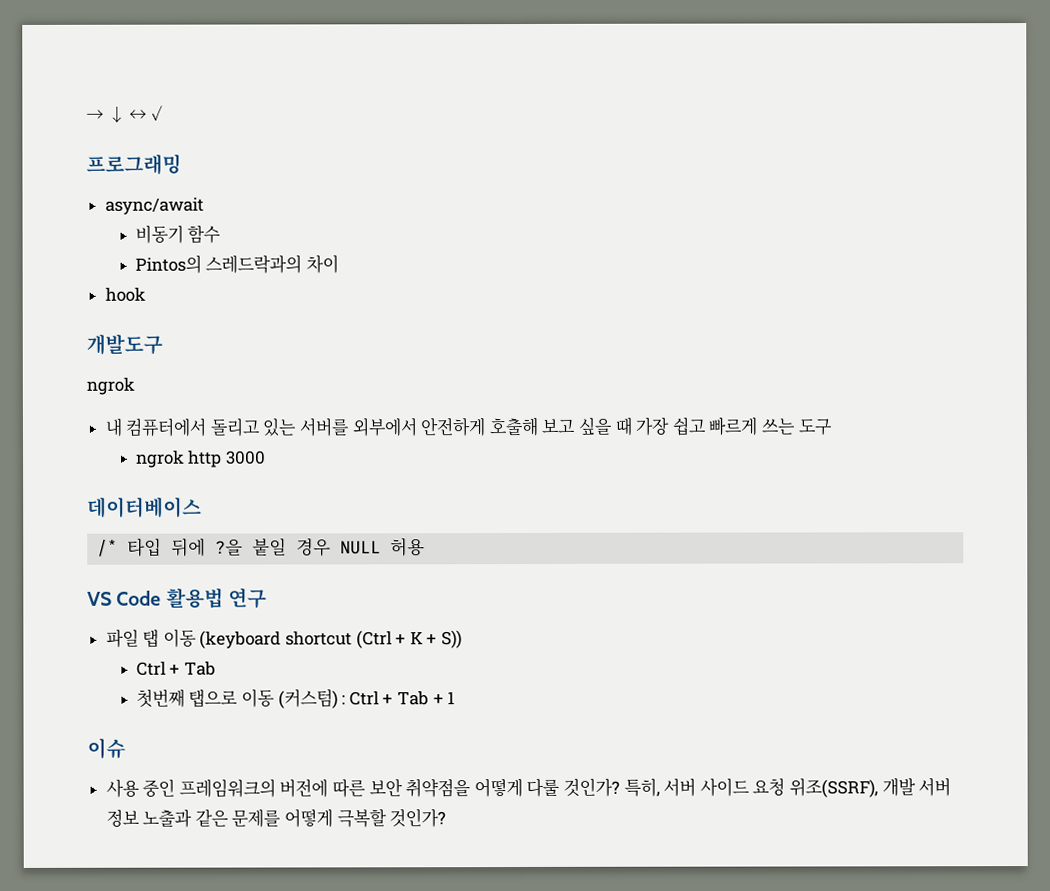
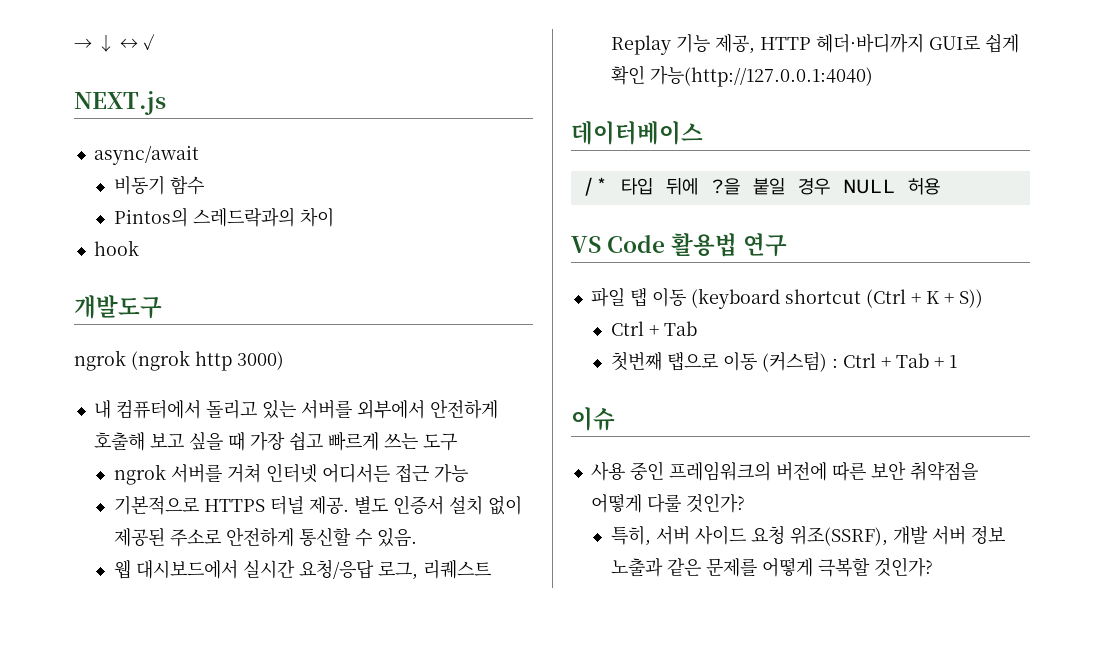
- 프로그래밍
+ NEXT.js
  개발도구
- ngrok
+ ngrok (ngrok http 3000)
- ngrok http 3000
+ ngrok 서버를 거쳐 인터넷 어디서든 접근 가능
+ 기본적으로 HTTPS 터널 제공. 별도 인증서 설치 없이 제공된 주소로 안전하게 통신할 수 있음.
+ 웹 대시보드에서 실시간 요청/응답 로그, 리퀘스트 Replay 기능 제공, HTTP 헤더·바디까지 GUI로 쉽게 확인 가능(http://127.0.0.1:4040)
- 사용 중인 프레임워크의 버전에 따른 보안 취약점을 어떻게 다룰 것인가? 특히, 서버 사이드 요청 위조(SSRF), 개발 서버 정보 노출과 같은 문제를 어떻게 극복할 것인가?
+ 사용 중인 프레임워크의 버전에 따른 보안 취약점을 어떻게 다룰 것인가?
+ 특히, 서버 사이드 요청 위조(SSRF), 개발 서버 정보 노출과 같은 문제를 어떻게 극복할 것인가?

